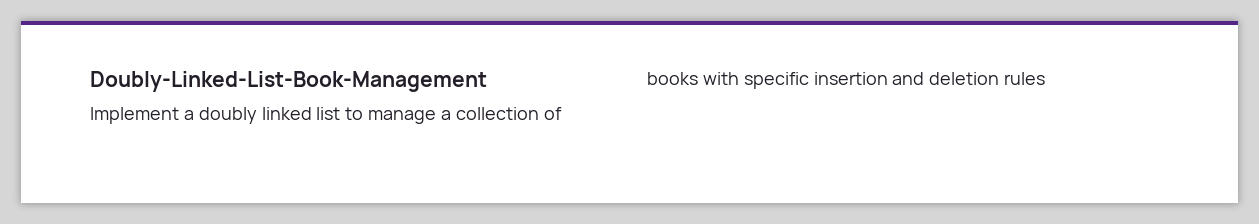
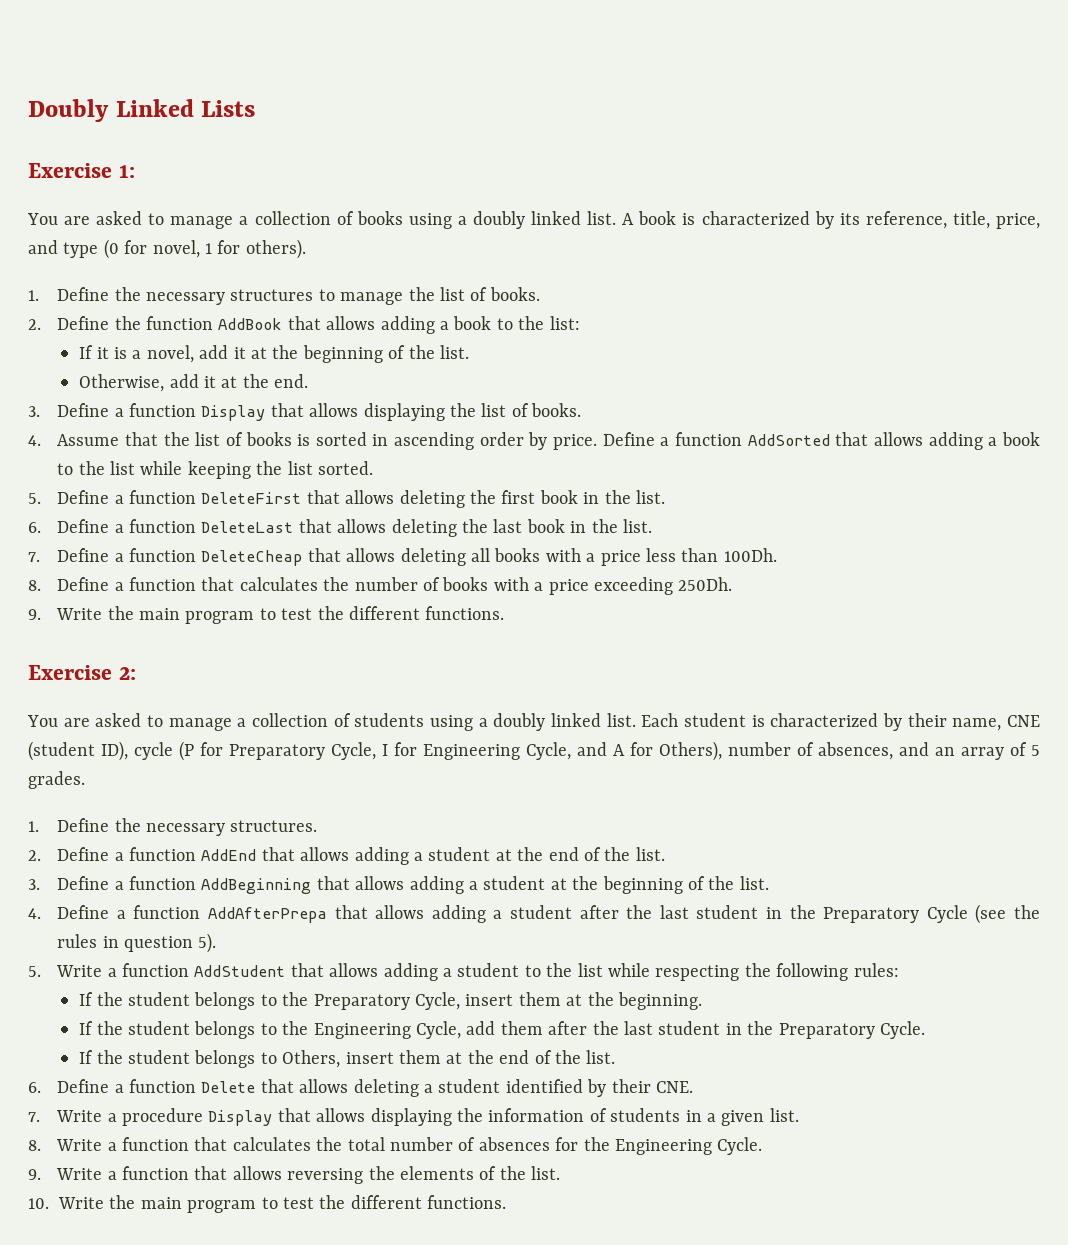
- Doubly-Linked-List-Book-Management
- Implement a doubly linked list to manage a collection of books with specific insertion and deletion rules
+ Doubly Linked Lists
+ Exercise 1:
+ You are asked to manage a collection of books using a doubly linked list. A book is characterized by its reference, title, price, and type (0 for novel, 1 for others).
+ 1. Define the necessary structures to manage the list of books.
+ 2. Define the function AddBook that allows adding a book to the list:
+ If it is a novel, add it at the beginning of the list.
+ Otherwise, add it at the end.
+ 3. Define a function Display that allows displaying the list of books.
+ 4. Assume that the list of books is sorted in ascending order by price. Define a function AddSorted that allows adding a book to the list while keeping the list sorted.
+ 5. Define a function DeleteFirst that allows deleting the first book in the list.
+ 6. Define a function DeleteLast that allows deleting the last book in the list.
+ 7. Define a function DeleteCheap that allows deleting all books with a price less than 100Dh.
+ 8. Define a function that calculates the number of books with a price exceeding 250Dh.
+ 9. Write the main program to test the different functions.
+ Exercise 2:
+ You are asked to manage a collection of students using a doubly linked list. Each student is characterized by their name, CNE (student ID), cycle (P for Preparatory Cycle, I for Engineering Cycle, and A for Others), number of absences, and an array of 5 grades.
+ 1. Define the necessary structures.
+ 2. Define a function AddEnd that allows adding a student at the end of the list.
+ 3. Define a function AddBeginning that allows adding a student at the beginning of the list.
+ 4. Define a function AddAfterPrepa that allows adding a student after the last student in the Preparatory Cycle (see the rules in question 5).
+ 5. Write a function AddStudent that allows adding a student to the list while respecting the following rules:
+ If the student belongs to the Preparatory Cycle, insert them at the beginning.
+ If the student belongs to the Engineering Cycle, add them after the last student in the Preparatory Cycle.
+ If the student belongs to Others, insert them at the end of the list.
+ 6. Define a function Delete that allows deleting a student identified by their CNE.
+ 7. Write a procedure Display that allows displaying the information of students in a given list.
+ 8. Write a function that calculates the total number of absences for the Engineering Cycle.
+ 9. Write a function that allows reversing the elements of the list.
+ 10. Write the main program to test the different functions.

